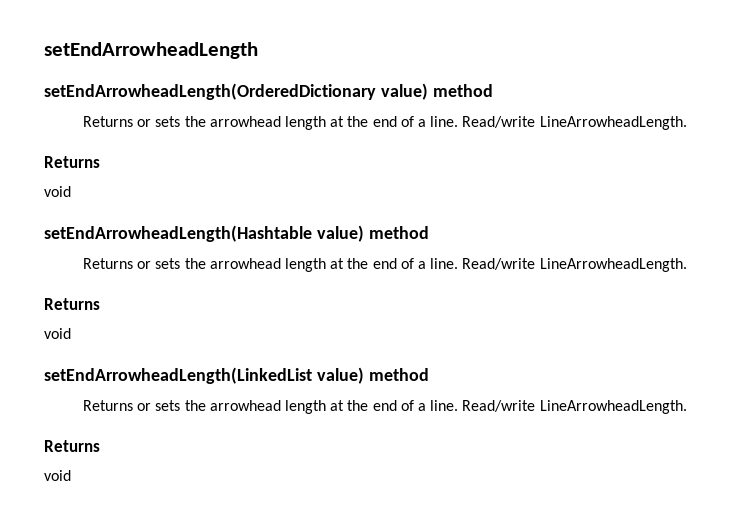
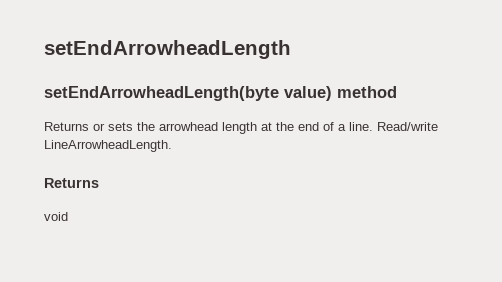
- setEndArrowheadLength(OrderedDictionary value) method
+ setEndArrowheadLength(byte value) method
- setEndArrowheadLength(Hashtable value) method
- Returns or sets the arrowhead length at the end of a line. Read/write LineArrowheadLength.
- Returns
- void
- setEndArrowheadLength(LinkedList value) method
- Returns or sets the arrowhead length at the end of a line. Read/write LineArrowheadLength.
- Returns
- void

